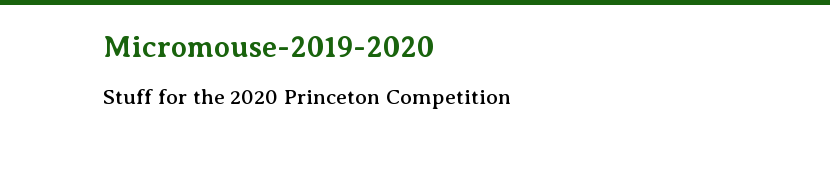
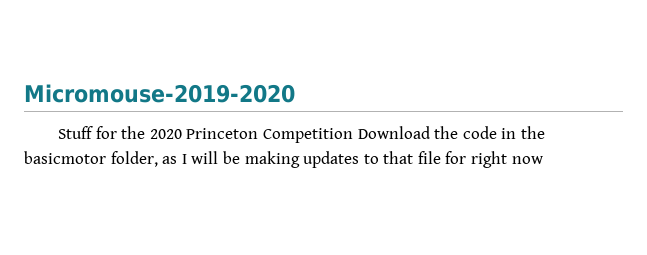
- Stuff for the 2020 Princeton Competition
+ Stuff for the 2020 Princeton Competition Download the code in the basicmotor folder, as I will be making updates to that file for right now

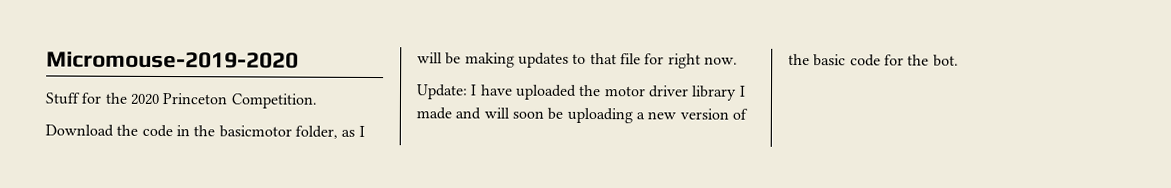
- Stuff for the 2020 Princeton Competition Download the code in the basicmotor folder, as I will be making updates to that file for right now
+ Stuff for the 2020 Princeton Competition.
+ Download the code in the basicmotor folder, as I will be making updates to that file for right now.
+ Update: I have uploaded the motor driver library I made and will soon be uploading a new version of the basic code for the bot.

